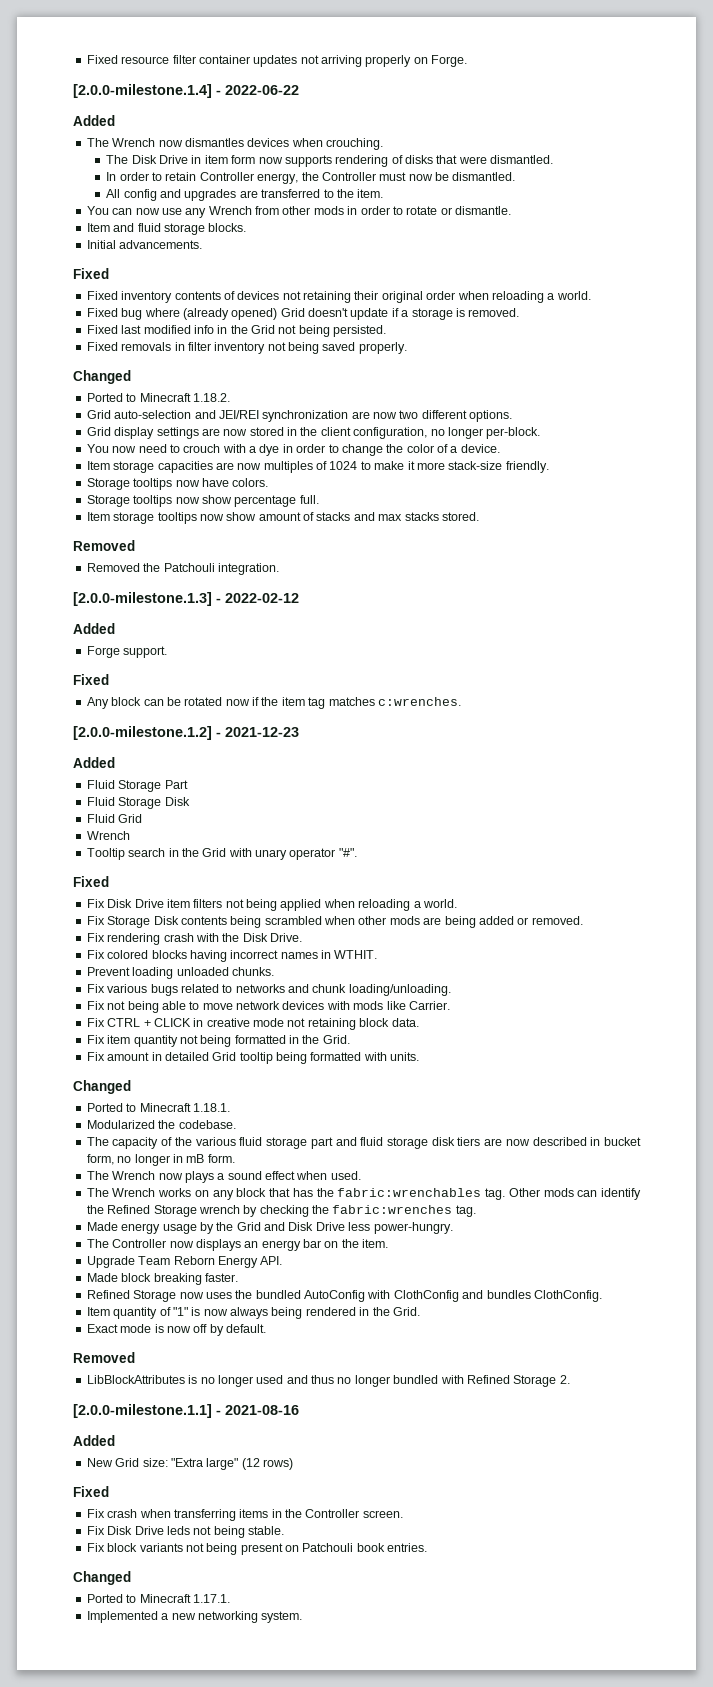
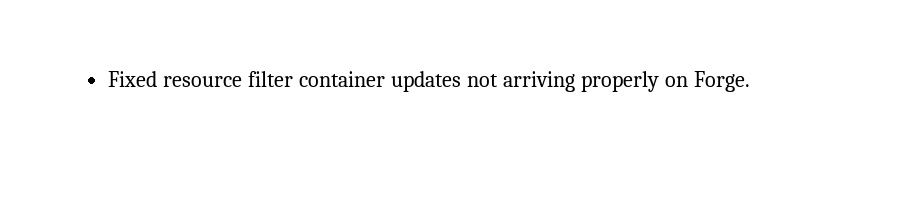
- [2.0.0-milestone.1.4] - 2022-06-22
- Added
- The Wrench now dismantles devices when crouching.
- The Disk Drive in item form now supports rendering of disks that were dismantled.
- In order to retain Controller energy, the Controller must now be dismantled.
- All config and upgrades are transferred to the item.
- You can now use any Wrench from other mods in order to rotate or dismantle.
- Item and fluid storage blocks.
- Initial advancements.
- Fixed
- Fixed inventory contents of devices not retaining their original order when reloading a world.
- Fixed bug where (already opened) Grid doesn't update if a storage is removed.
- Fixed last modified info in the Grid not being persisted.
- Fixed removals in filter inventory not being saved properly.
- Changed
- Ported to Minecraft 1.18.2.
- Grid auto-selection and JEI/REI synchronization are now two different options.
- Grid display settings are now stored in the client configuration, no longer per-block.
- You now need to crouch with a dye in order to change the color of a device.
- Item storage capacities are now multiples of 1024 to make it more stack-size friendly.
- Storage tooltips now have colors.
- Storage tooltips now show percentage full.
- Item storage tooltips now show amount of stacks and max stacks stored.
- Removed
- Removed the Patchouli integration.
- [2.0.0-milestone.1.3] - 2022-02-12
- Added
- Forge support.
- Fixed
- Any block can be rotated now if the item tag matches c:wrenches.
- [2.0.0-milestone.1.2] - 2021-12-23
- Added
- Fluid Storage Part
- Fluid Storage Disk
- Fluid Grid
- Wrench
- Tooltip search in the Grid with unary operator "#".
- Fixed
- Fix Disk Drive item filters not being applied when reloading a world.
- Fix Storage Disk contents being scrambled when other mods are being added or removed.
- Fix rendering crash with the Disk Drive.
- Fix colored blocks having incorrect names in WTHIT.
- Prevent loading unloaded chunks.
- Fix various bugs related to networks and chunk loading/unloading.
- Fix not being able to move network devices with mods like Carrier.
- Fix CTRL + CLICK in creative mode not retaining block data.
- Fix item quantity not being formatted in the Grid.
- Fix amount in detailed Grid tooltip being formatted with units.
- Changed
- Ported to Minecraft 1.18.1.
- Modularized the codebase.
- The capacity of the various fluid storage part and fluid storage disk tiers are now described in bucket form, no longer in mB form.
- The Wrench now plays a sound effect when used.
- The Wrench works on any block that has the fabric:wrenchables tag. Other mods can identify the Refined Storage wrench by checking the fabric:wrenches tag.
- Made energy usage by the Grid and Disk Drive less power-hungry.
- The Controller now displays an energy bar on the item.
- Upgrade Team Reborn Energy API.
- Made block breaking faster.
- Refined Storage now uses the bundled AutoConfig with ClothConfig and bundles ClothConfig.
- Item quantity of "1" is now always being rendered in the Grid.
- Exact mode is now off by default.
- Removed
- LibBlockAttributes is no longer used and thus no longer bundled with Refined Storage 2.
- [2.0.0-milestone.1.1] - 2021-08-16
- Added
- New Grid size: "Extra large" (12 rows)
- Fixed
- Fix crash when transferring items in the Controller screen.
- Fix Disk Drive leds not being stable.
- Fix block variants not being present on Patchouli book entries.
- Changed
- Ported to Minecraft 1.17.1.
- Implemented a new networking system.

